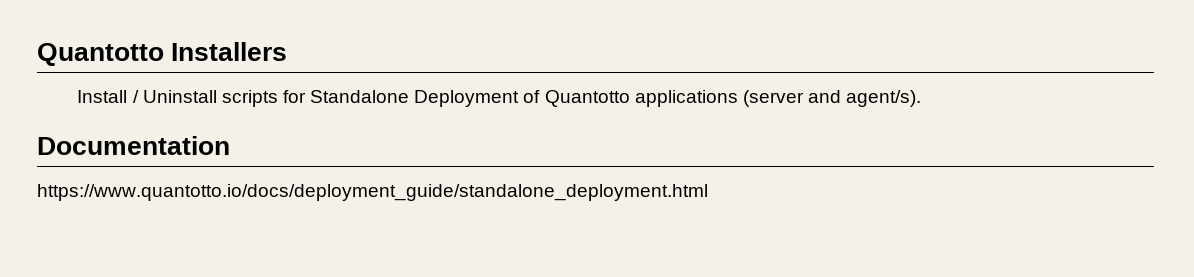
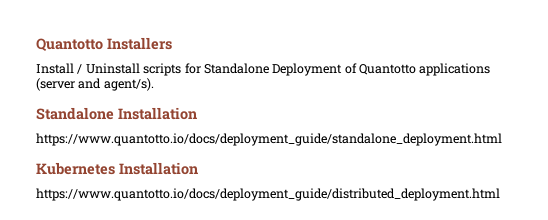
- Documentation
+ Standalone Installation
+ Kubernetes Installation
+ https://www.quantotto.io/docs/deployment_guide/distributed_deployment.html

